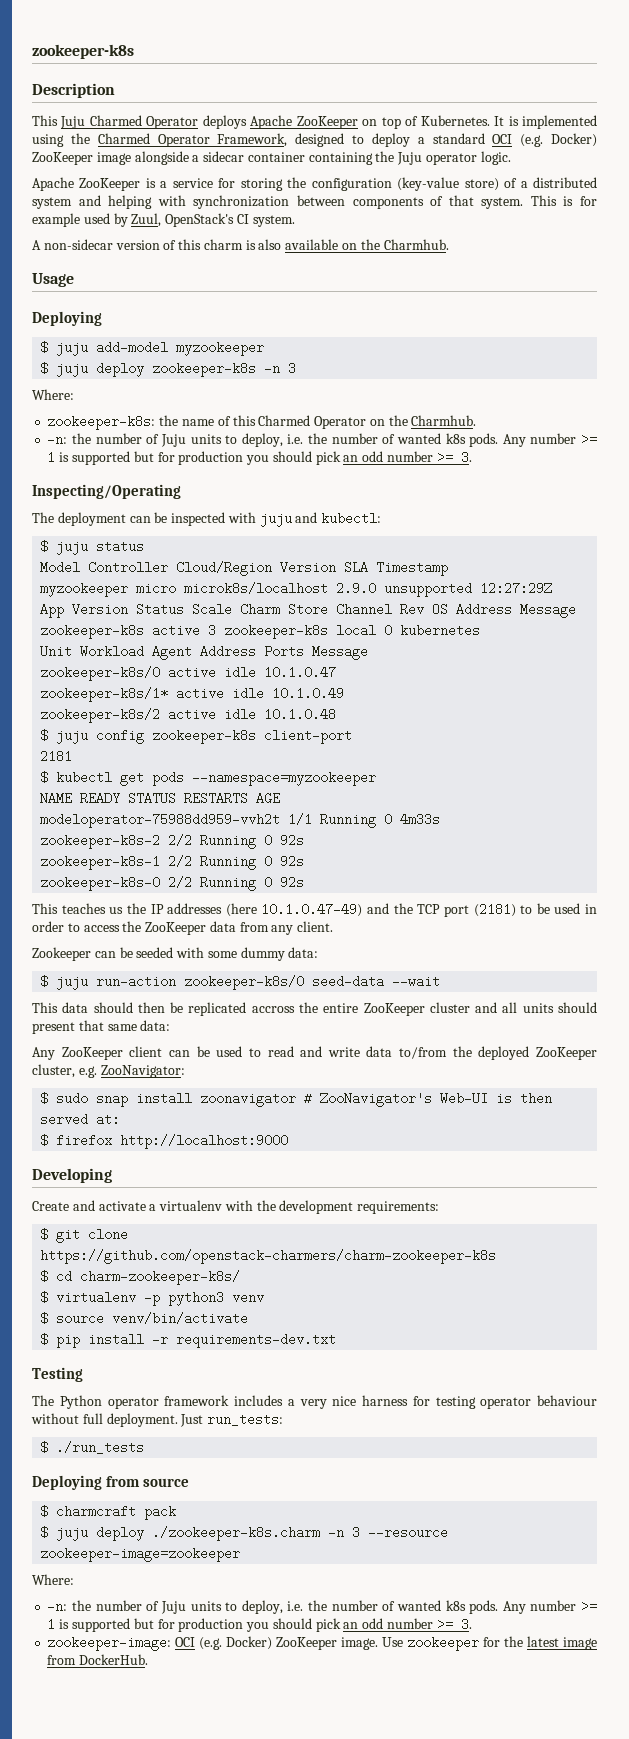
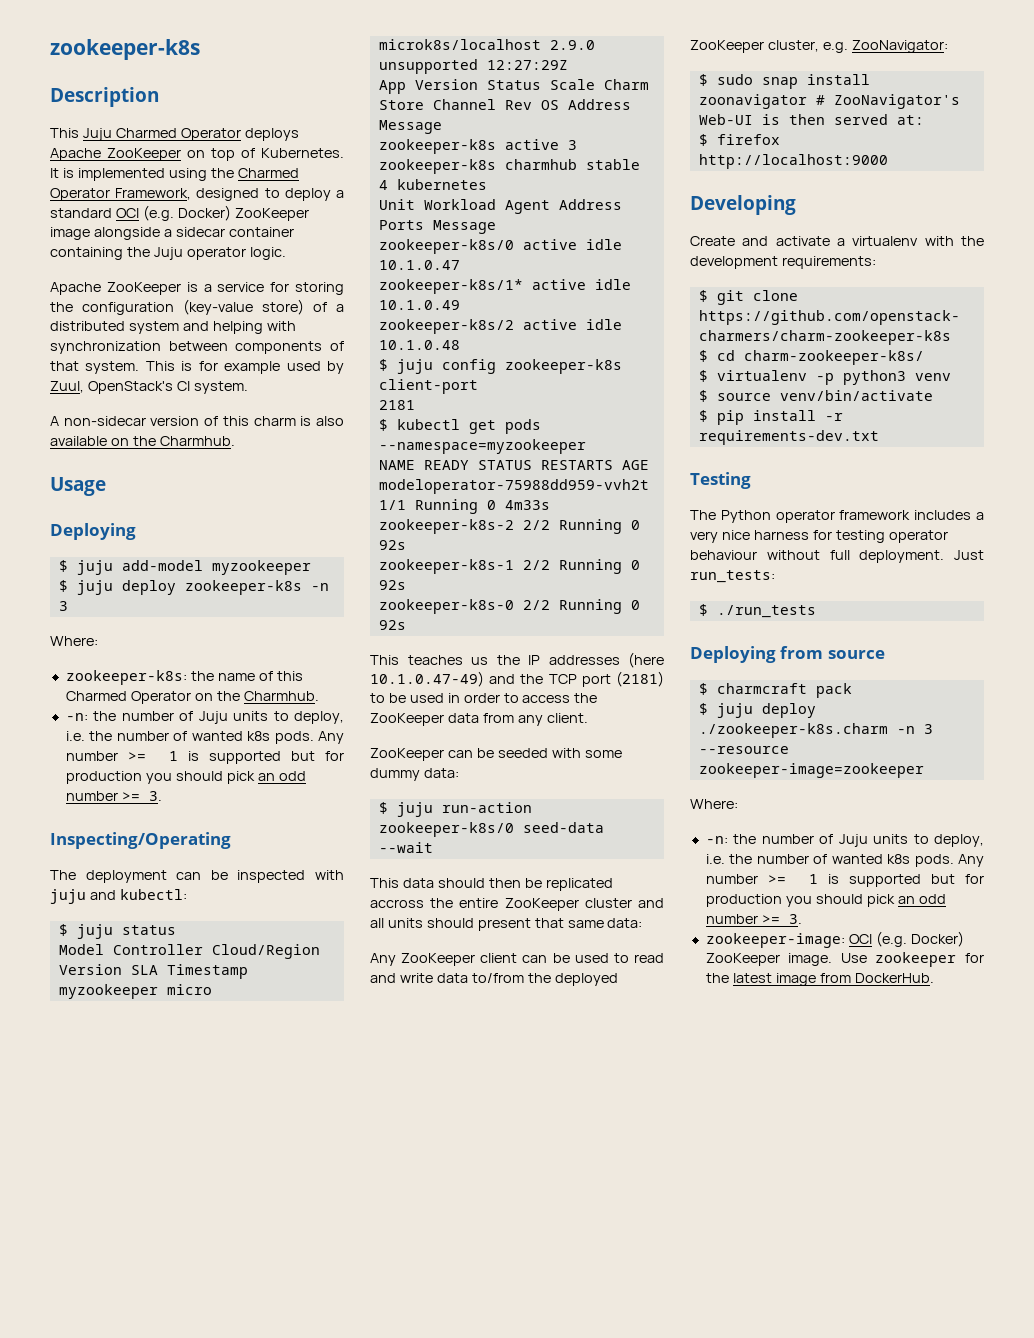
- zookeeper-k8s active 3 zookeeper-k8s local 0 kubernetes
+ zookeeper-k8s active 3 zookeeper-k8s charmhub stable 4 kubernetes
- Zookeeper can be seeded with some dummy data:
+ ZooKeeper can be seeded with some dummy data:

